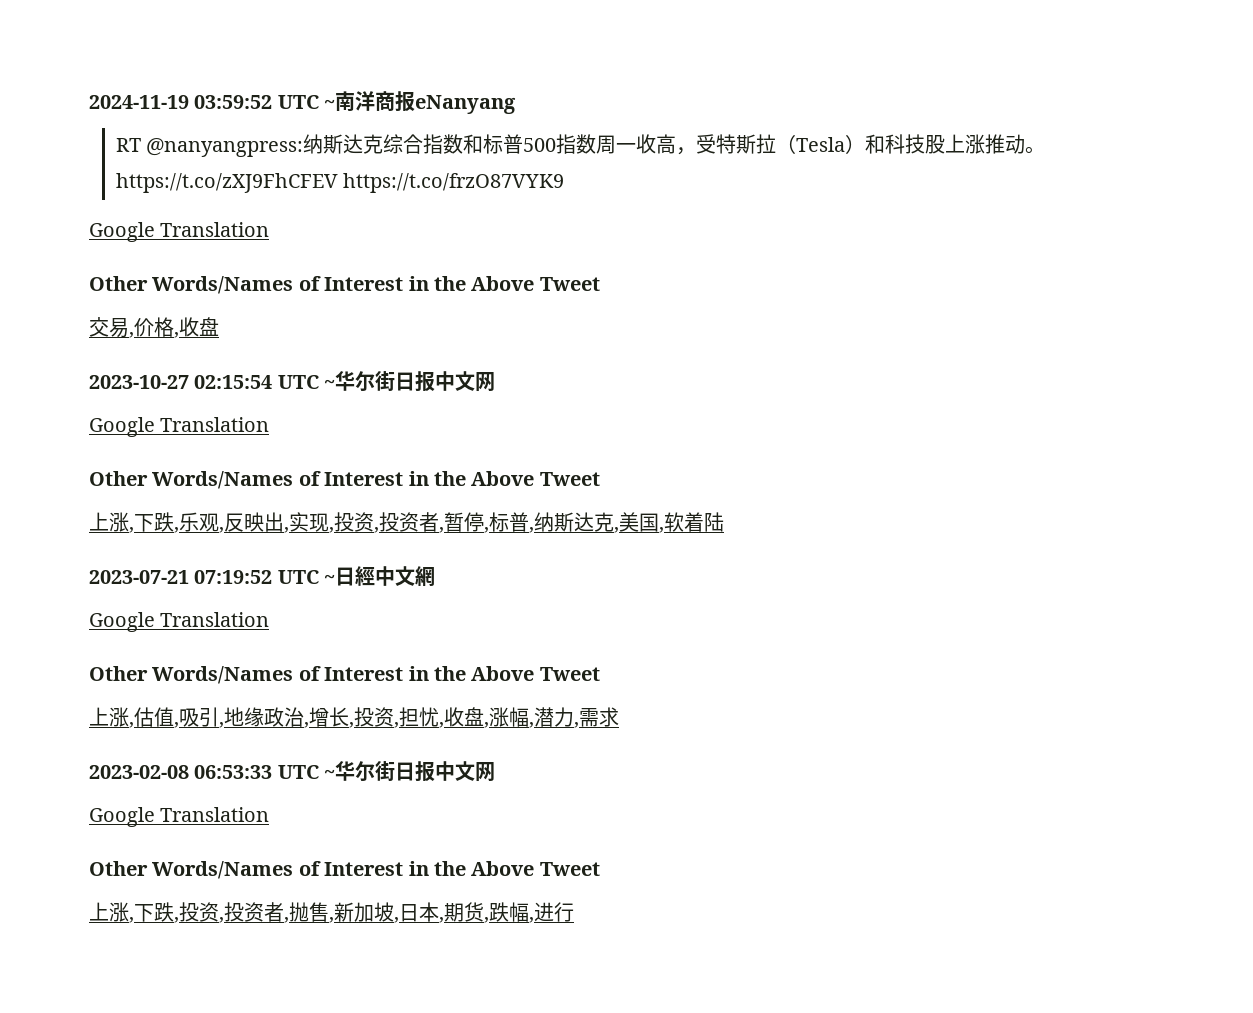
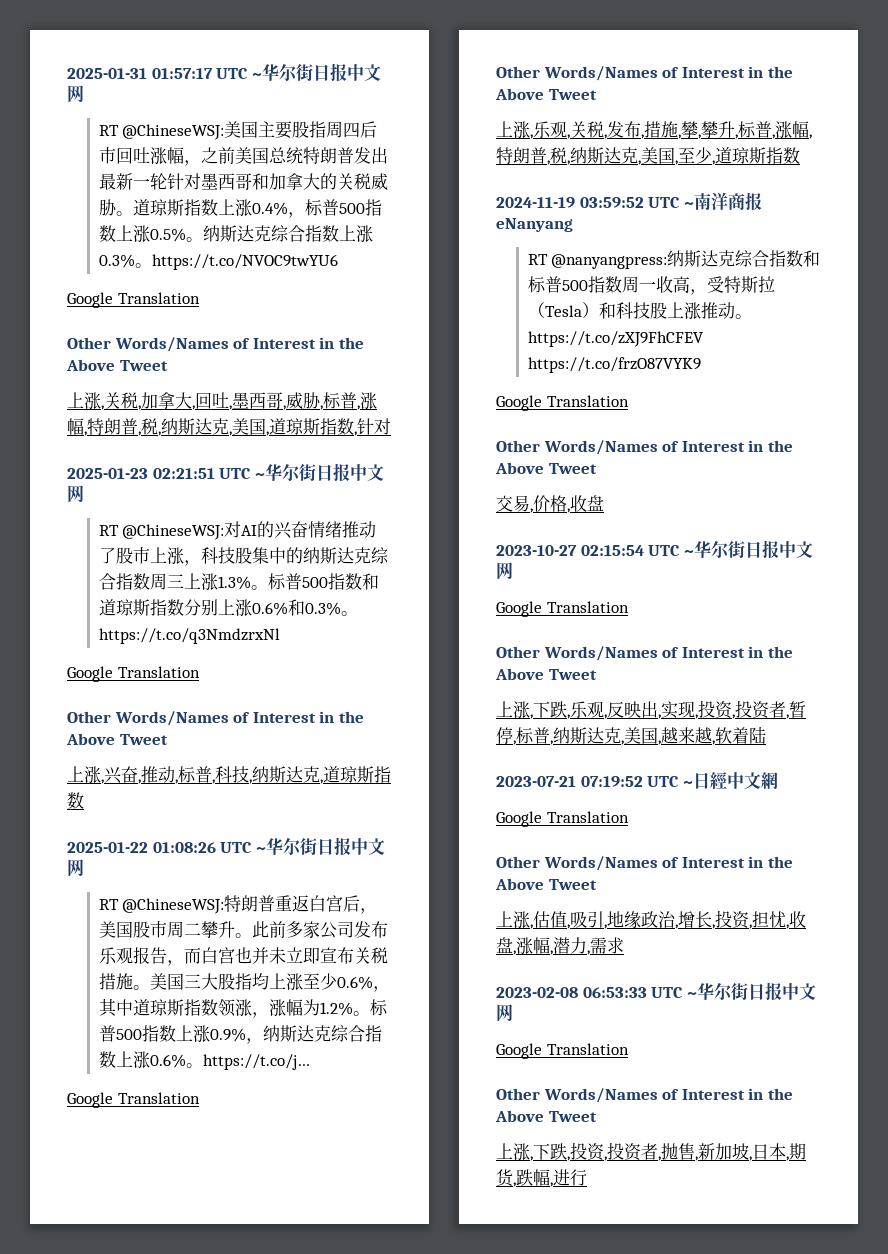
+ 2025-01-31 01:57:17 UTC ~华尔街日报中文网
+ RT @ChineseWSJ:美国主要股指周四后市回吐涨幅，之前美国总统特朗普发出最新一轮针对墨西哥和加拿大的关税威胁。道琼斯指数上涨0.4%，标普500指数上涨0.5%。纳斯达克综合指数上涨0.3%。https://t.co/NVOC9twYU6
+ Google Translation
+ Other Words/Names of Interest in the Above Tweet
+ 上涨,关税,加拿大,回吐,墨西哥,威胁,标普,涨幅,特朗普,税,纳斯达克,美国,道琼斯指数,针对
+ 2025-01-23 02:21:51 UTC ~华尔街日报中文网
+ RT @ChineseWSJ:对AI的兴奋情绪推动了股市上涨，科技股集中的纳斯达克综合指数周三上涨1.3%。标普500指数和道琼斯指数分别上涨0.6%和0.3%。https://t.co/q3NmdzrxNl
+ Google Translation
+ Other Words/Names of Interest in the Above Tweet
+ 上涨,兴奋,推动,标普,科技,纳斯达克,道琼斯指数
+ 2025-01-22 01:08:26 UTC ~华尔街日报中文网
+ RT @ChineseWSJ:特朗普重返白宫后，美国股市周二攀升。此前多家公司发布乐观报告，而白宫也并未立即宣布关税措施。美国三大股指均上涨至少0.6%，其中道琼斯指数领涨，涨幅为1.2%。标普500指数上涨0.9%，纳斯达克综合指数上涨0.6%。https://t.co/j…
+ Google Translation
+ Other Words/Names of Interest in the Above Tweet
+ 上涨,乐观,关税,发布,措施,攀,攀升,标普,涨幅,特朗普,税,纳斯达克,美国,至少,道琼斯指数
- 上涨,下跌,乐观,反映出,实现,投资,投资者,暂停,标普,纳斯达克,美国,软着陆
+ 上涨,下跌,乐观,反映出,实现,投资,投资者,暂停,标普,纳斯达克,美国,越来越,软着陆

